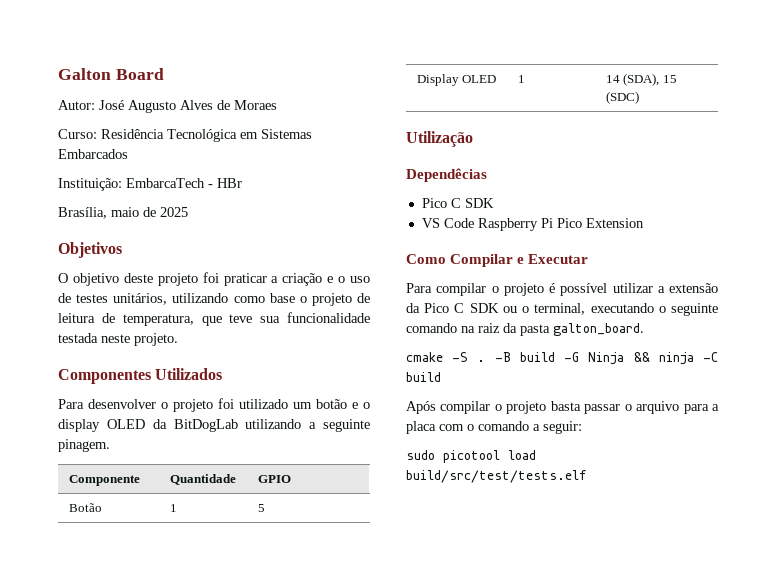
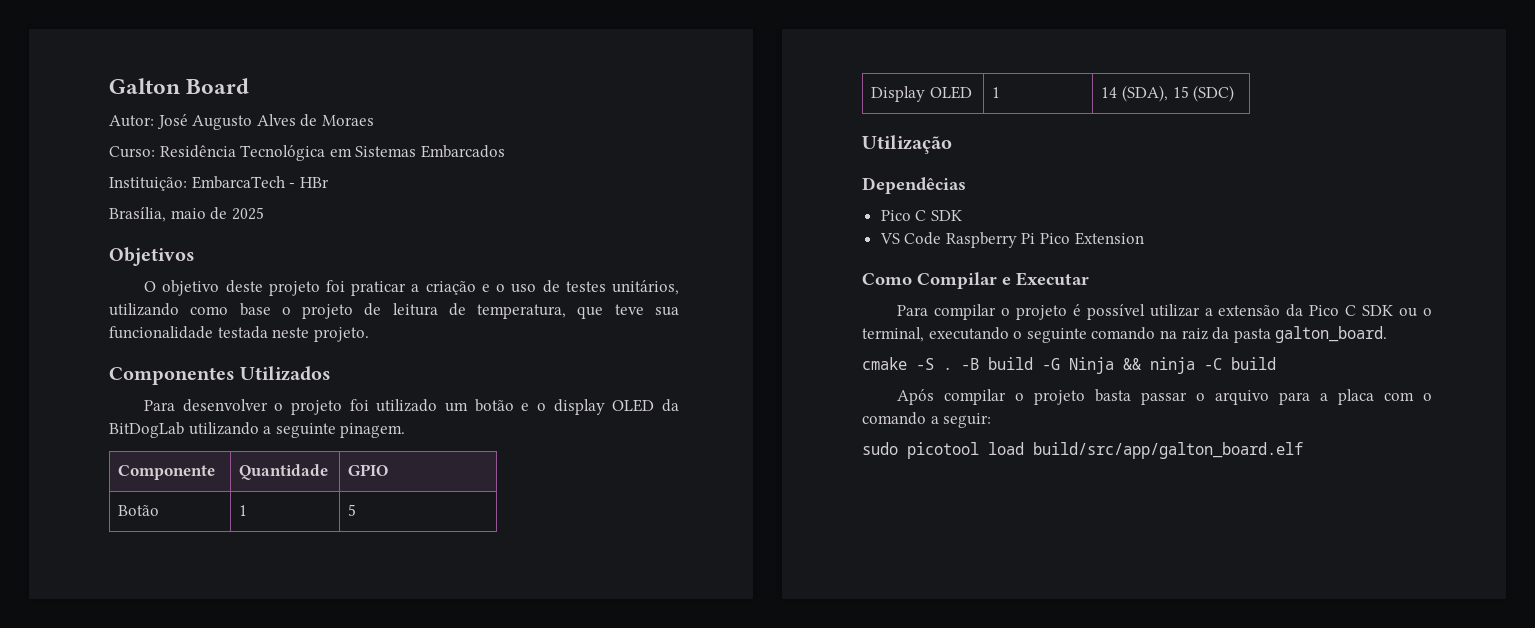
- sudo picotool load build/src/test/tests.elf
+ sudo picotool load build/src/app/galton_board.elf

